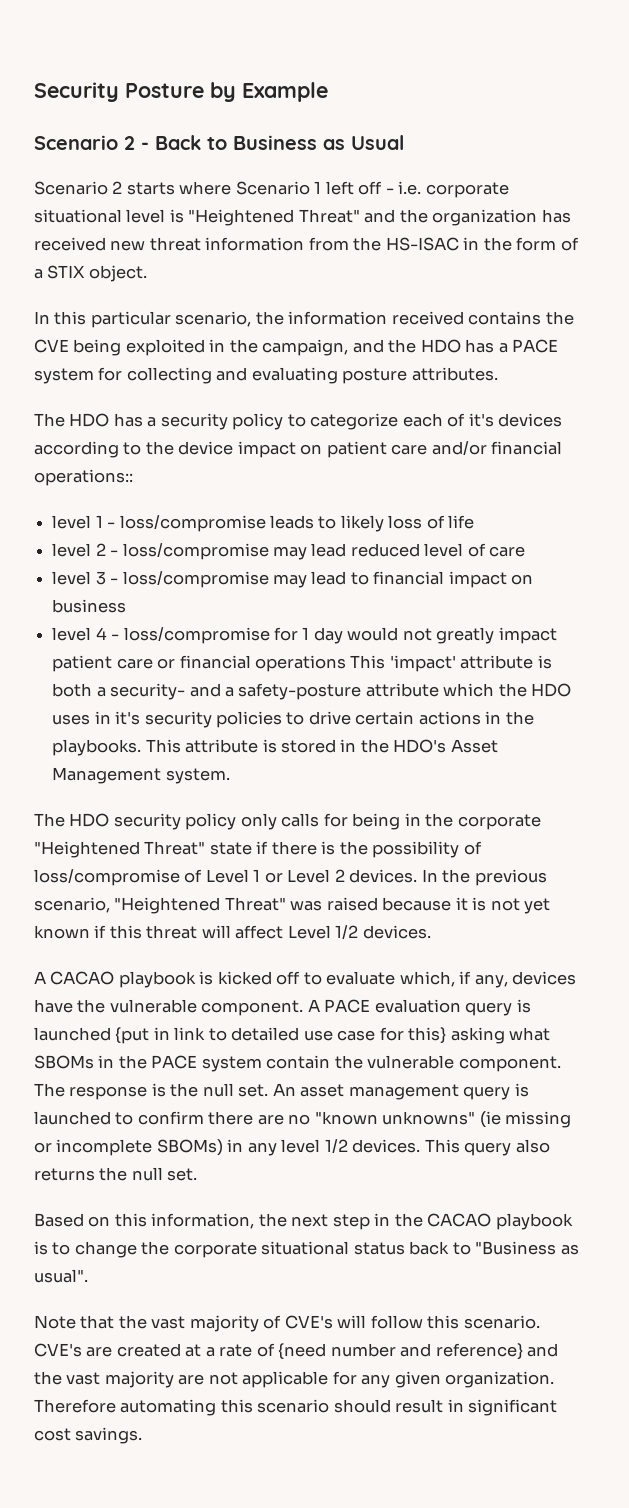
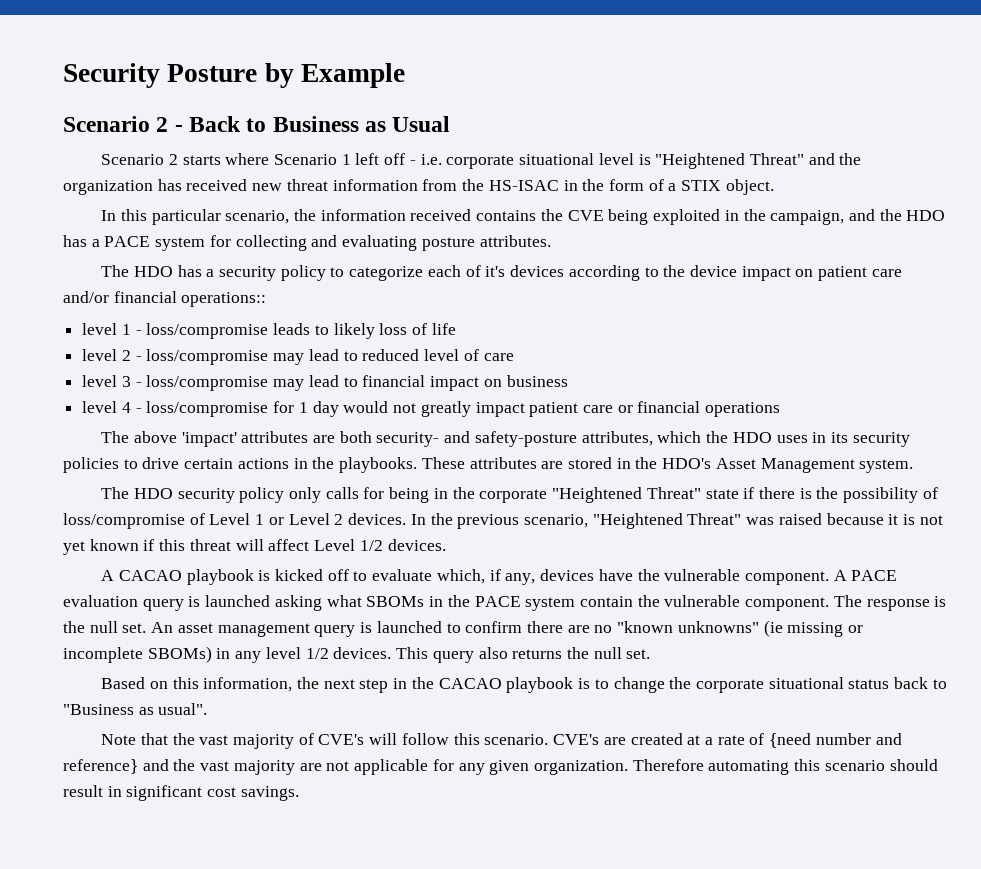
- level 2 - loss/compromise may lead reduced level of care
+ level 2 - loss/compromise may lead to reduced level of care
- level 4 - loss/compromise for 1 day would not greatly impact patient care or financial operations This 'impact' attribute is both a security- and a safety-posture attribute which the HDO uses in it's security policies to drive certain actions in the playbooks.
+ level 4 - loss/compromise for 1 day would not greatly impact patient care or financial operations
+ The above 'impact' attributes are both security- and safety-posture attributes, which the HDO uses in its security policies to drive certain actions in the playbooks.
- This attribute is stored in the HDO's Asset Management system.
+ These attributes are stored in the HDO's Asset Management system.
- A PACE evaluation query is launched {put in link to detailed use case for this} asking what SBOMs in the PACE system contain the vulnerable component.
+ A PACE evaluation query is launched asking what SBOMs in the PACE system contain the vulnerable component.

